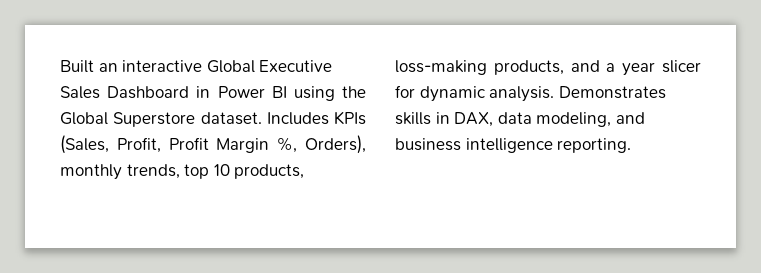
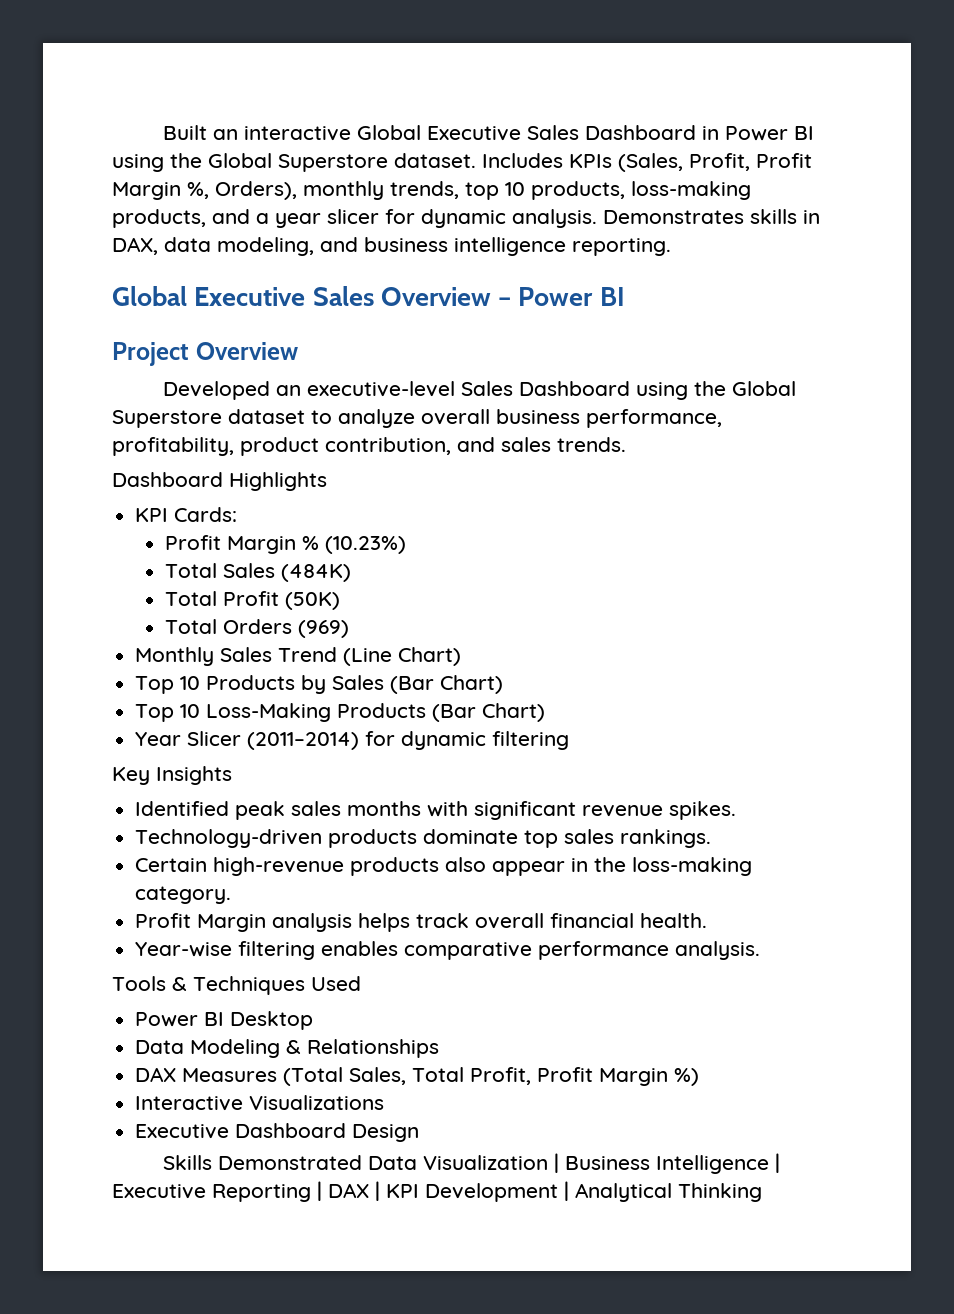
+ Global Executive Sales Overview – Power BI
+ Project Overview
+ Developed an executive-level Sales Dashboard using the Global Superstore dataset to analyze overall business performance, profitability, product contribution, and sales trends.
+ Dashboard Highlights
+ KPI Cards:
+ Profit Margin % (10.23%)
+ Total Sales (484K)
+ Total Profit (50K)
+ Total Orders (969)
+ Monthly Sales Trend (Line Chart)
+ Top 10 Products by Sales (Bar Chart)
+ Top 10 Loss-Making Products (Bar Chart)
+ Year Slicer (2011–2014) for dynamic filtering
+ Key Insights
+ Identified peak sales months with significant revenue spikes.
+ Technology-driven products dominate top sales rankings.
+ Certain high-revenue products also appear in the loss-making category.
+ Profit Margin analysis helps track overall financial health.
+ Year-wise filtering enables comparative performance analysis.
+ Tools & Techniques Used
+ Power BI Desktop
+ Data Modeling & Relationships
+ DAX Measures (Total Sales, Total Profit, Profit Margin %)
+ Interactive Visualizations
+ Executive Dashboard Design
+ Skills Demonstrated Data Visualization | Business Intelligence | Executive Reporting | DAX | KPI Development | Analytical Thinking

